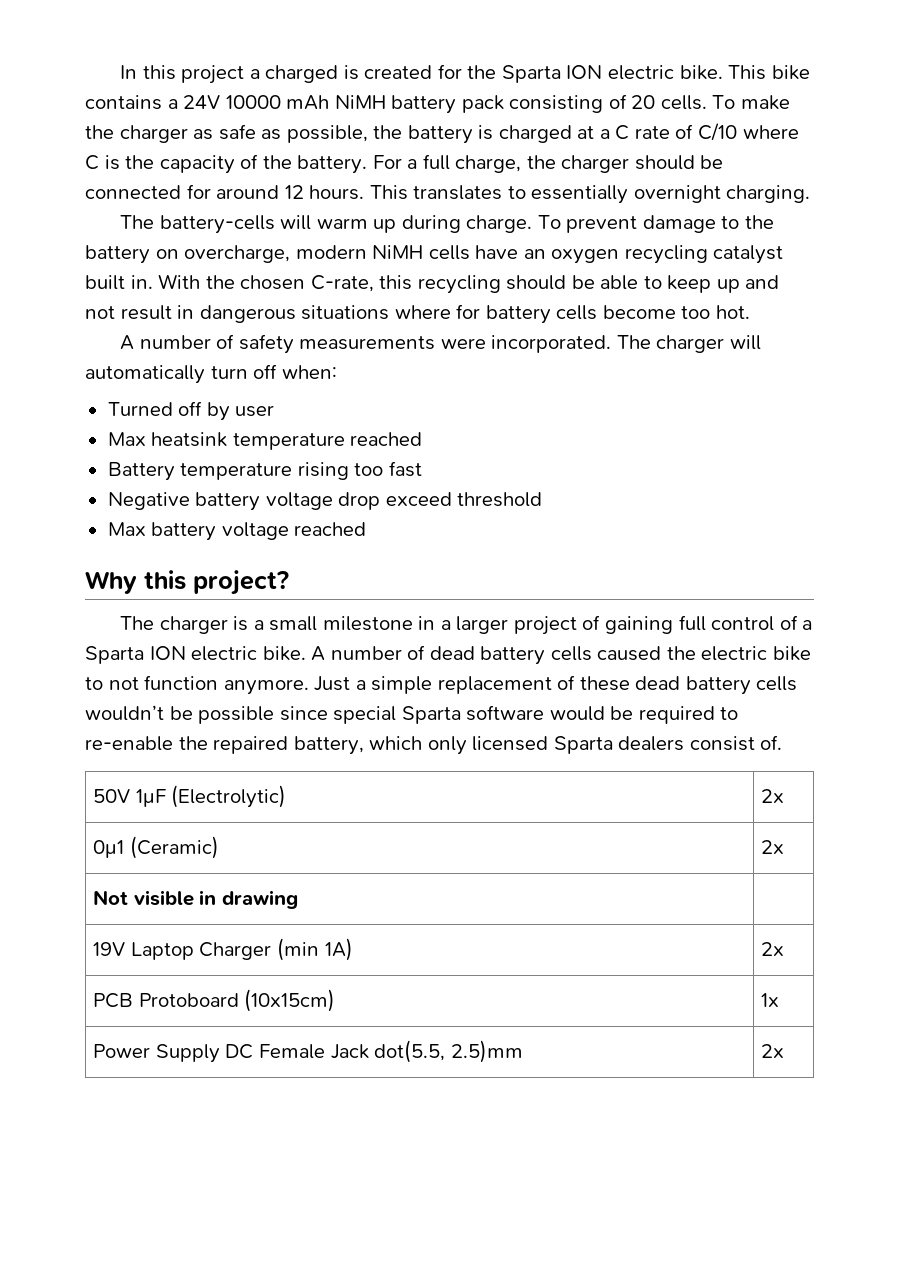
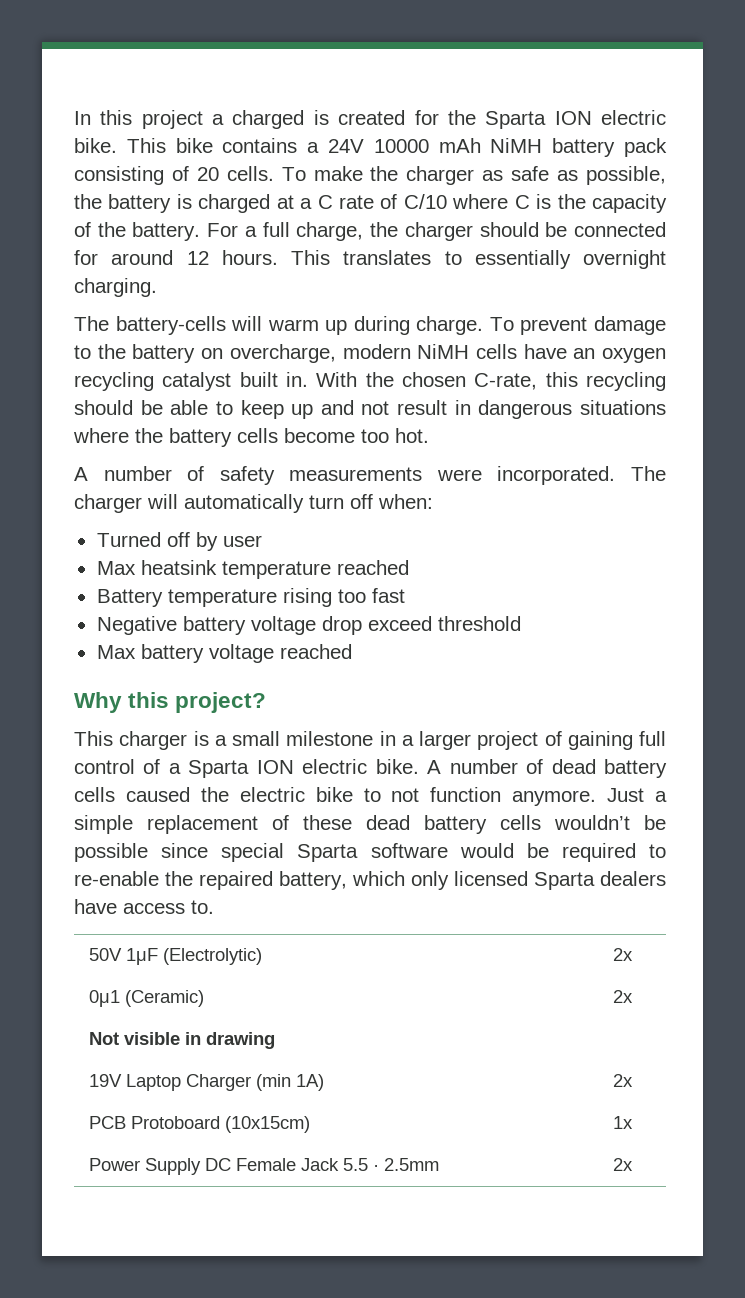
- With the chosen C-rate, this recycling should be able to keep up and not result in dangerous situations where for battery cells become too hot.
+ With the chosen C-rate, this recycling should be able to keep up and not result in dangerous situations where the battery cells become too hot.
- The charger is a small milestone in a larger project of gaining full control of a Sparta ION electric bike.
+ This charger is a small milestone in a larger project of gaining full control of a Sparta ION electric bike.
- Just a simple replacement of these dead battery cells wouldn’t be possible since special Sparta software would be required to re-enable the repaired battery, which only licensed Sparta dealers consist of.
+ Just a simple replacement of these dead battery cells wouldn’t be possible since special Sparta software would be required to re-enable the repaired battery, which only licensed Sparta dealers have access to.
- Power Supply DC Female Jack dot(5.5, 2.5)mm | 2x
+ Power Supply DC Female Jack 5.5 · 2.5mm | 2x

